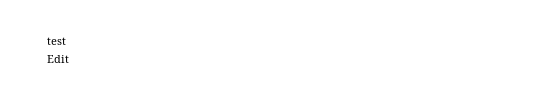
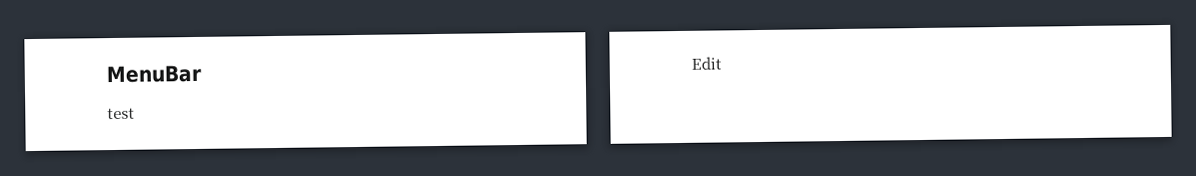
+ MenuBar

